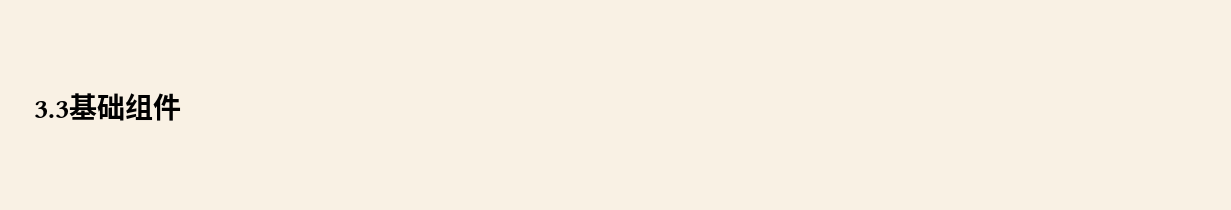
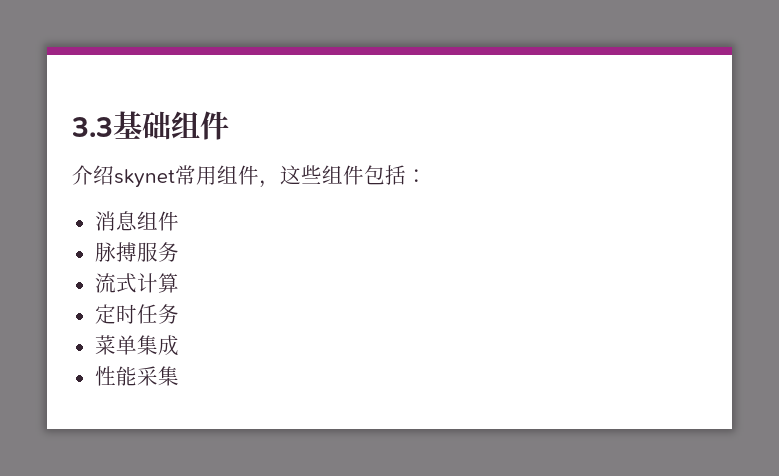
+ 介绍skynet常用组件，这些组件包括：
+ 消息组件
+ 脉搏服务
+ 流式计算
+ 定时任务
+ 菜单集成
+ 性能采集

